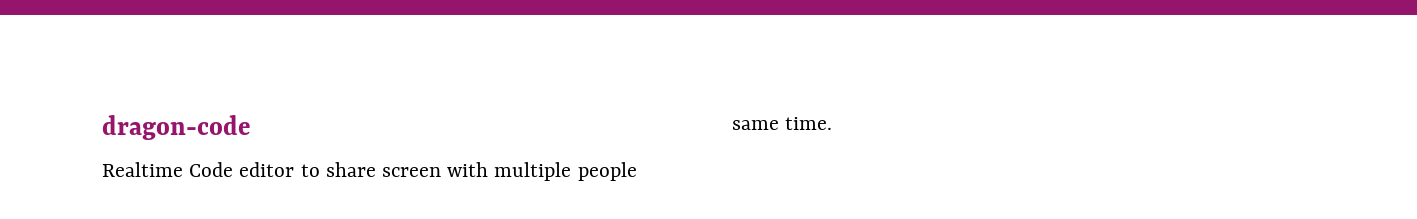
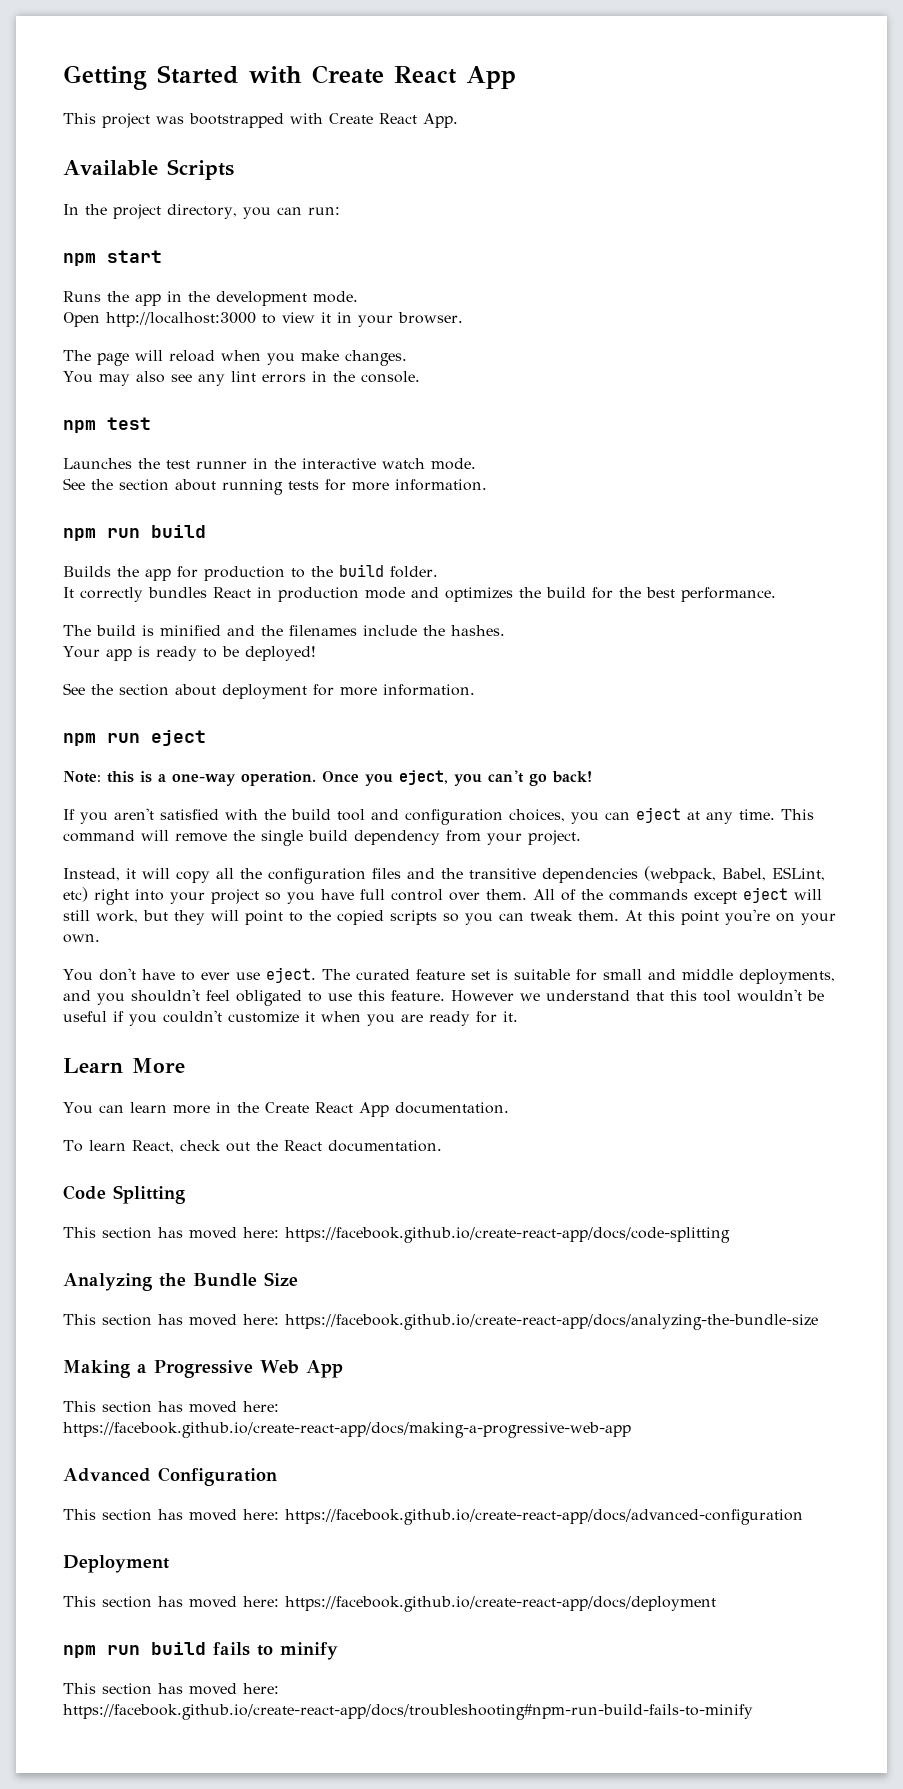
- dragon-code
- Realtime Code editor to share screen with multiple people same time.
+ Getting Started with Create React App
+ This project was bootstrapped with Create React App.
+ Available Scripts
+ In the project directory, you can run:
+ npm start
+ Runs the app in the development mode.
+ Open http://localhost:3000 to view it in your browser.
+ The page will reload when you make changes.
+ You may also see any lint errors in the console.
+ npm test
+ Launches the test runner in the interactive watch mode.
+ See the section about running tests for more information.
+ npm run build
+ Builds the app for production to the build folder.
+ It correctly bundles React in production mode and optimizes the build for the best performance.
+ The build is minified and the filenames include the hashes.
+ Your app is ready to be deployed!
+ See the section about deployment for more information.
+ npm run eject
+ Note: this is a one-way operation. Once you eject, you can't go back!
+ If you aren't satisfied with the build tool and configuration choices, you can eject at any time. This command will remove the single build dependency from your project.
+ Instead, it will copy all the configuration files and the transitive dependencies (webpack, Babel, ESLint, etc) right into your project so you have full control over them. All of the commands except eject will still work, but they will point to the copied scripts so you can tweak them. At this point you're on your own.
+ You don't have to ever use eject. The curated feature set is suitable for small and middle deployments, and you shouldn't feel obligated to use this feature. However we understand that this tool wouldn't be useful if you couldn't customize it when you are ready for it.
+ Learn More
+ You can learn more in the Create React App documentation.
+ To learn React, check out the React documentation.
+ Code Splitting
+ This section has moved here: https://facebook.github.io/create-react-app/docs/code-splitting
+ Analyzing the Bundle Size
+ This section has moved here: https://facebook.github.io/create-react-app/docs/analyzing-the-bundle-size
+ Making a Progressive Web App
+ This section has moved here: https://facebook.github.io/create-react-app/docs/making-a-progressive-web-app
+ Advanced Configuration
+ This section has moved here: https://facebook.github.io/create-react-app/docs/advanced-configuration
+ Deployment
+ This section has moved here: https://facebook.github.io/create-react-app/docs/deployment
+ npm run build fails to minify
+ This section has moved here: https://facebook.github.io/create-react-app/docs/troubleshooting#npm-run-build-fails-to-minify

